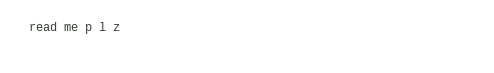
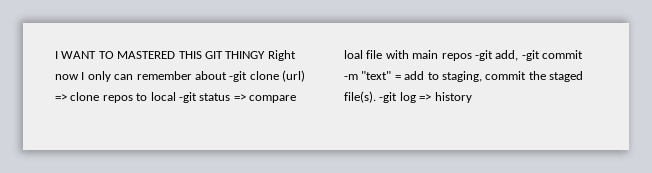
- read me p l z
+ I WANT TO MASTERED THIS GIT THINGY Right now I only can remember about -git clone (url) => clone repos to local -git status => compare loal file with main repos -git add, -git commit -m "text" = add to staging, commit the staged file(s). -git log => history

